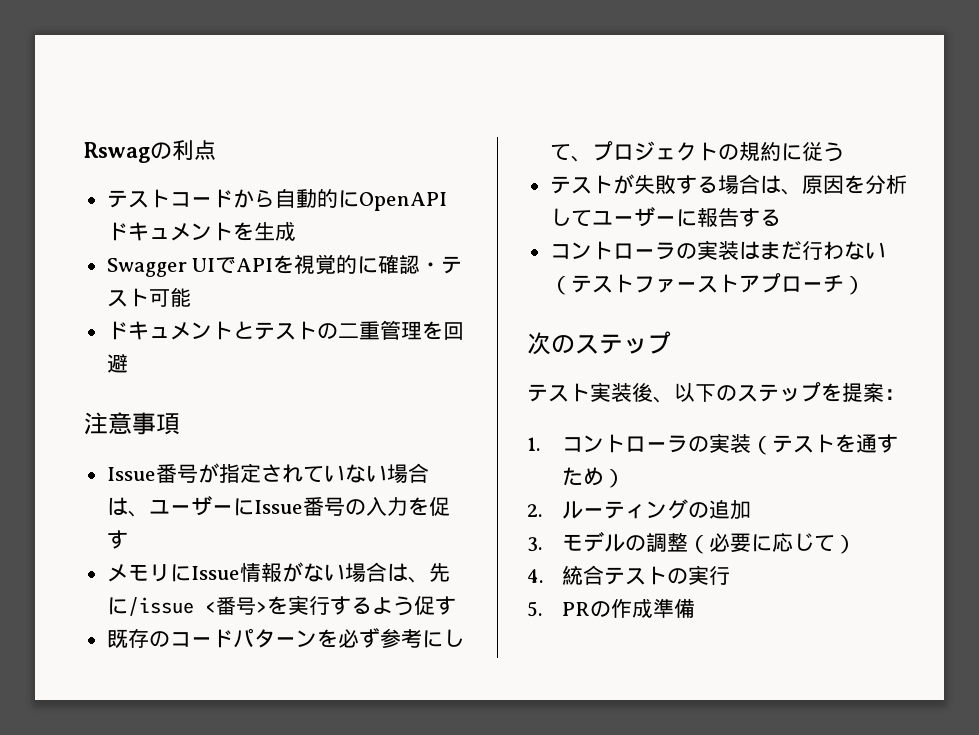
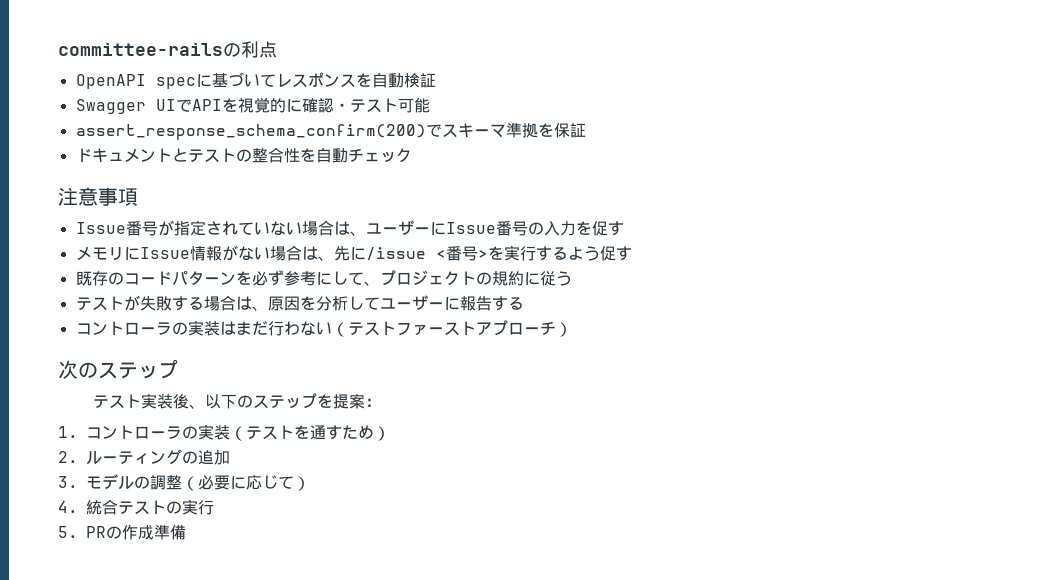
- Rswagの利点
+ committee-railsの利点
- テストコードから自動的にOpenAPIドキュメントを生成
+ OpenAPI specに基づいてレスポンスを自動検証
+ assert_response_schema_confirm(200)でスキーマ準拠を保証
- ドキュメントとテストの二重管理を回避
+ ドキュメントとテストの整合性を自動チェック

